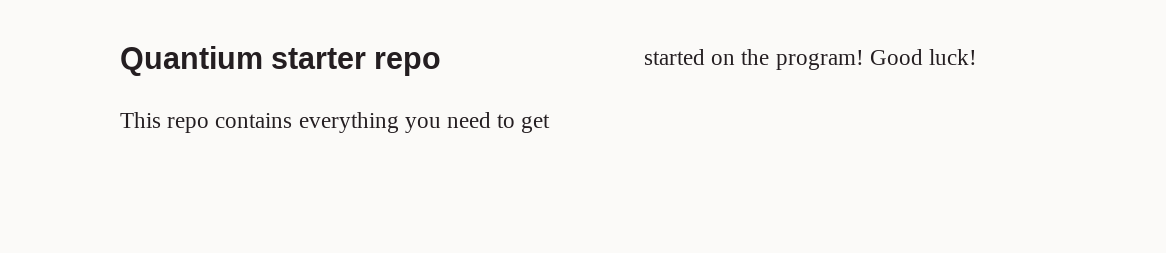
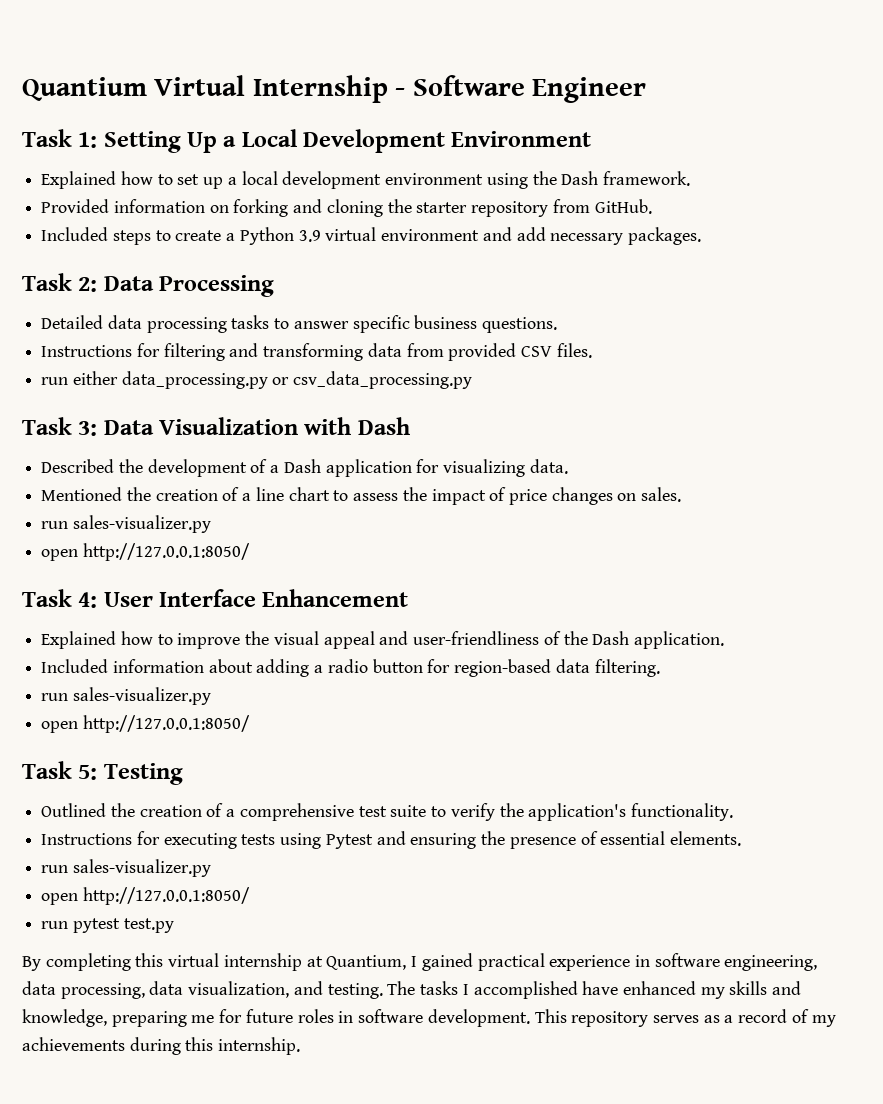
- Quantium starter repo
- This repo contains everything you need to get started on the program! Good luck!
+ Quantium Virtual Internship - Software Engineer
+ Task 1: Setting Up a Local Development Environment
+ Explained how to set up a local development environment using the Dash framework.
+ Provided information on forking and cloning the starter repository from GitHub.
+ Included steps to create a Python 3.9 virtual environment and add necessary packages.
+ Task 2: Data Processing
+ Detailed data processing tasks to answer specific business questions.
+ Instructions for filtering and transforming data from provided CSV files.
+ run either data_processing.py or csv_data_processing.py
+ Task 3: Data Visualization with Dash
+ Described the development of a Dash application for visualizing data.
+ Mentioned the creation of a line chart to assess the impact of price changes on sales.
+ run sales-visualizer.py
+ open http://127.0.0.1:8050/
+ Task 4: User Interface Enhancement
+ Explained how to improve the visual appeal and user-friendliness of the Dash application.
+ Included information about adding a radio button for region-based data filtering.
+ run sales-visualizer.py
+ open http://127.0.0.1:8050/
+ Task 5: Testing
+ Outlined the creation of a comprehensive test suite to verify the application's functionality.
+ Instructions for executing tests using Pytest and ensuring the presence of essential elements.
+ run sales-visualizer.py
+ open http://127.0.0.1:8050/
+ run pytest test.py
+ By completing this virtual internship at Quantium, I gained practical experience in software engineering, data processing, data visualization, and testing. The tasks I accomplished have enhanced my skills and knowledge, preparing me for future roles in software development. This repository serves as a record of my achievements during this internship.

